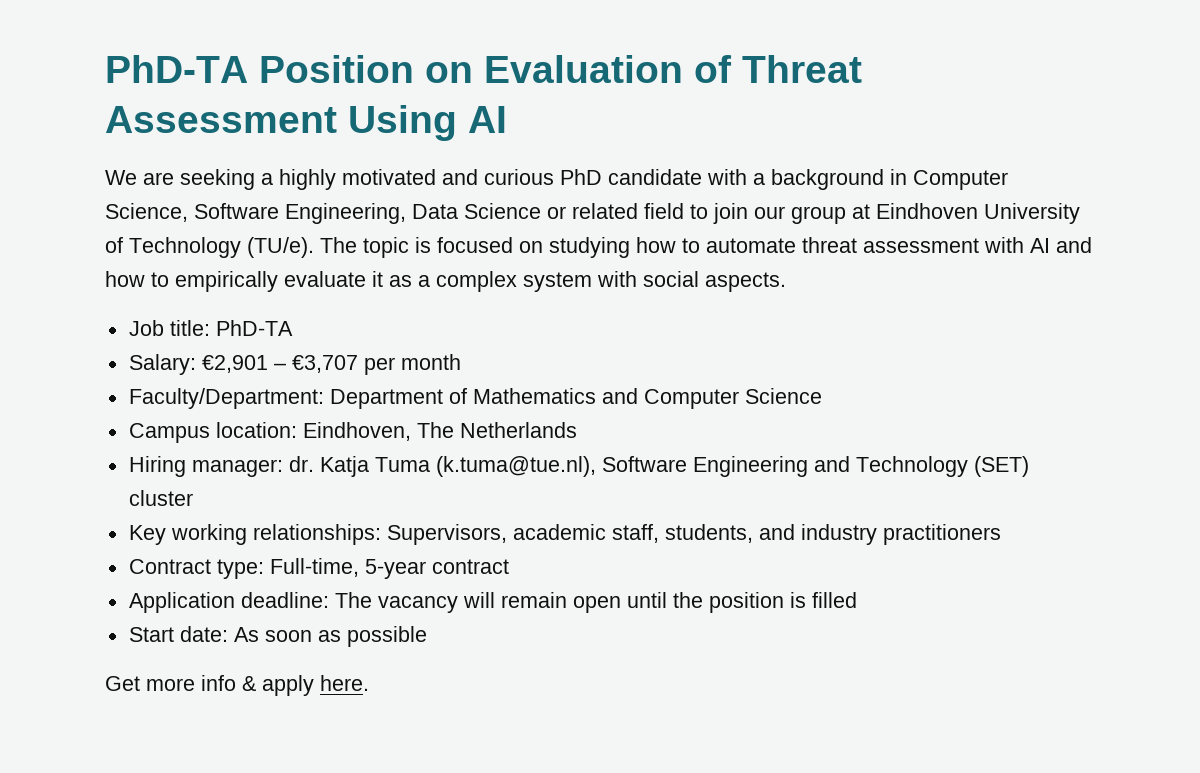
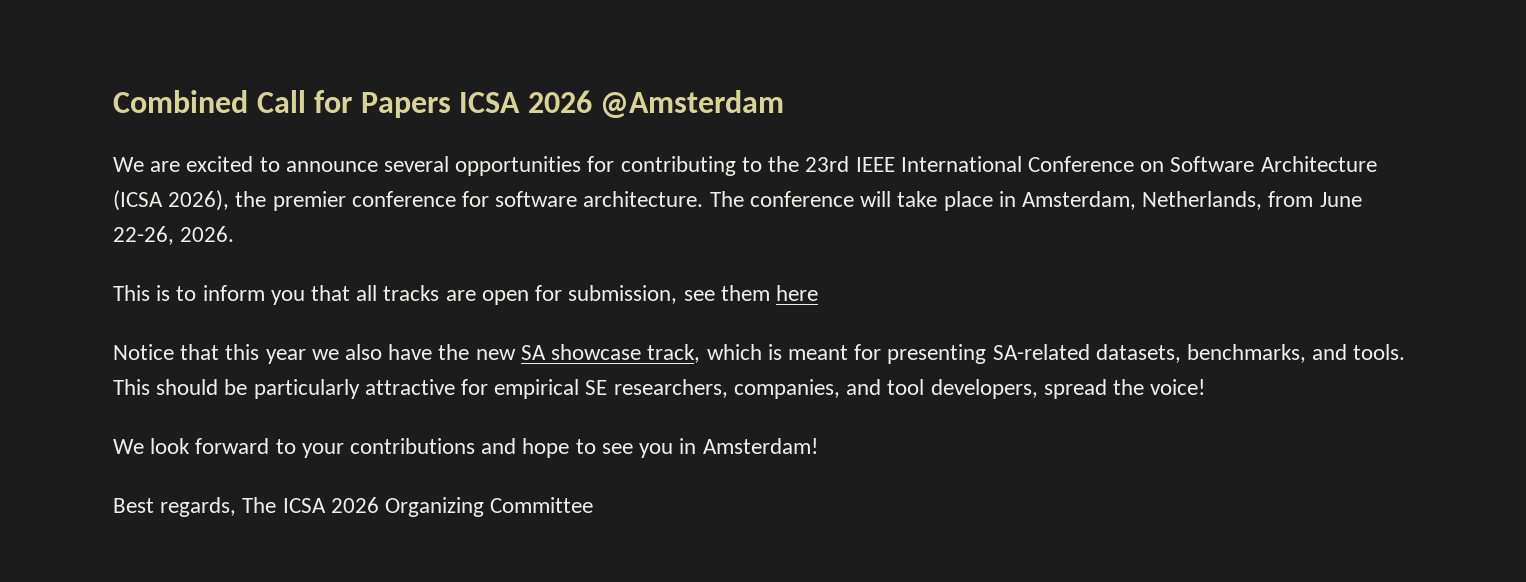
- PhD-TA Position on Evaluation of Threat Assessment Using AI
- We are seeking a highly motivated and curious PhD candidate with a background in Computer Science, Software Engineering, Data Science or related field to join our group at Eindhoven University of Technology (TU/e). The topic is focused on studying how to automate threat assessment with AI and how to empirically evaluate it as a complex system with social aspects.
- Job title: PhD-TA
- Salary: €2,901 – €3,707 per month
- Faculty/Department: Department of Mathematics and Computer Science
- Campus location: Eindhoven, The Netherlands
- Hiring manager: dr. Katja Tuma (k.tuma@tue.nl), Software Engineering and Technology (SET) cluster
- Key working relationships: Supervisors, academic staff, students, and industry practitioners
- Contract type: Full-time, 5-year contract
- Application deadline: The vacancy will remain open until the position is filled
- Start date: As soon as possible
- Get more info & apply here.
+ Combined Call for Papers ICSA 2026 @Amsterdam
+ We are excited to announce several opportunities for contributing to the 23rd IEEE International Conference on Software Architecture (ICSA 2026), the premier conference for software architecture. The conference will take place in Amsterdam, Netherlands, from June 22-26, 2026.
+ This is to inform you that all tracks are open for submission, see them here
+ Notice that this year we also have the new SA showcase track, which is meant for presenting SA-related datasets, benchmarks, and tools. This should be particularly attractive for empirical SE researchers, companies, and tool developers, spread the voice!
+ We look forward to your contributions and hope to see you in Amsterdam!
+ Best regards, The ICSA 2026 Organizing Committee

